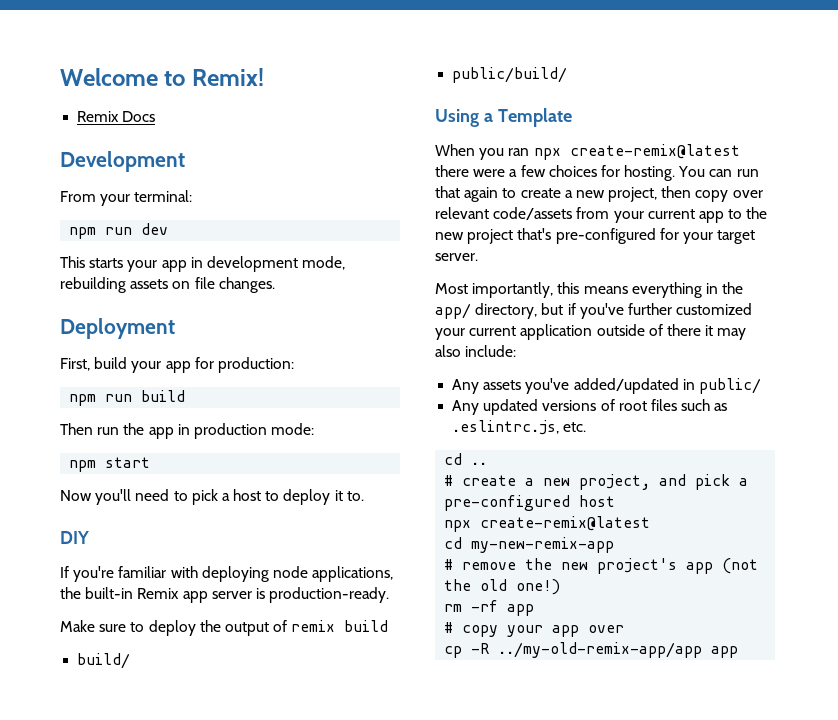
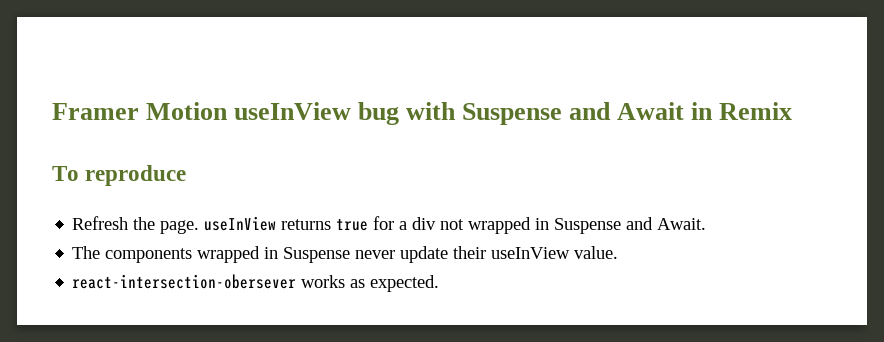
- Welcome to Remix!
- Remix Docs
- Development
- From your terminal:
- npm run dev
- This starts your app in development mode, rebuilding assets on file changes.
- Deployment
- First, build your app for production:
- npm run build
- Then run the app in production mode:
- npm start
- Now you'll need to pick a host to deploy it to.
- DIY
- If you're familiar with deploying node applications, the built-in Remix app server is production-ready.
- Make sure to deploy the output of remix build
- build/
- public/build/
- Using a Template
- When you ran npx create-remix@latest there were a few choices for hosting. You can run that again to create a new project, then copy over relevant code/assets from your current app to the new project that's pre-configured for your target server.
- Most importantly, this means everything in the app/ directory, but if you've further customized your current application outside of there it may also include:
- Any assets you've added/updated in public/
- Any updated versions of root files such as .eslintrc.js, etc.
- cd ..
- # create a new project, and pick a pre-configured host
- npx create-remix@latest
- cd my-new-remix-app
- # remove the new project's app (not the old one!)
- rm -rf app
- # copy your app over
- cp -R ../my-old-remix-app/app app
+ Framer Motion useInView bug with Suspense and Await in Remix
+ To reproduce
+ Refresh the page. useInView returns true for a div not wrapped in Suspense and Await.
+ The components wrapped in Suspense never update their useInView value.
+ react-intersection-obersever works as expected.

